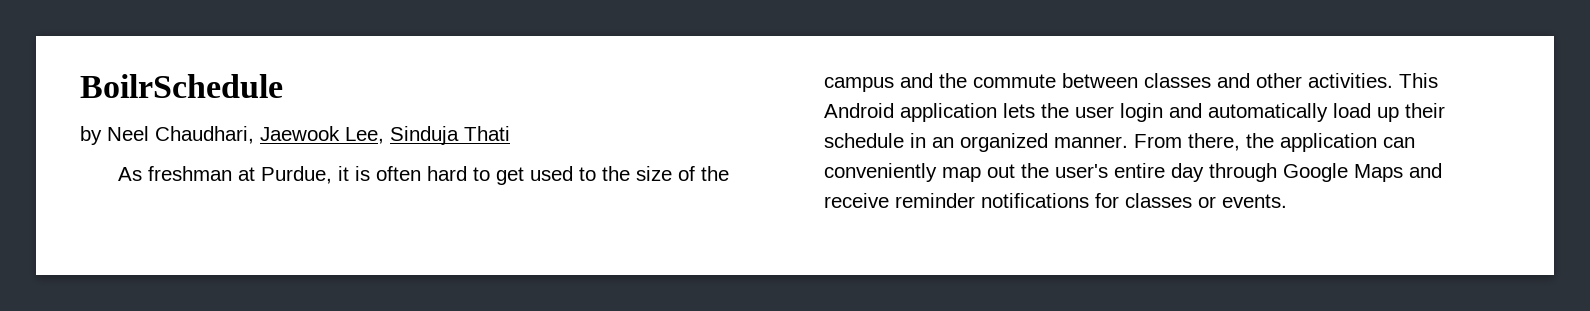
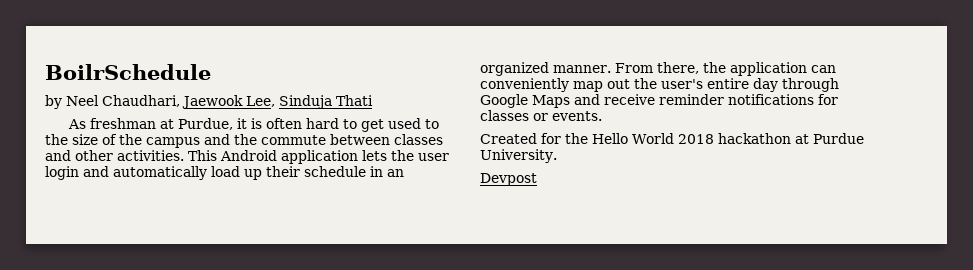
+ Created for the Hello World 2018 hackathon at Purdue University.
+ Devpost

